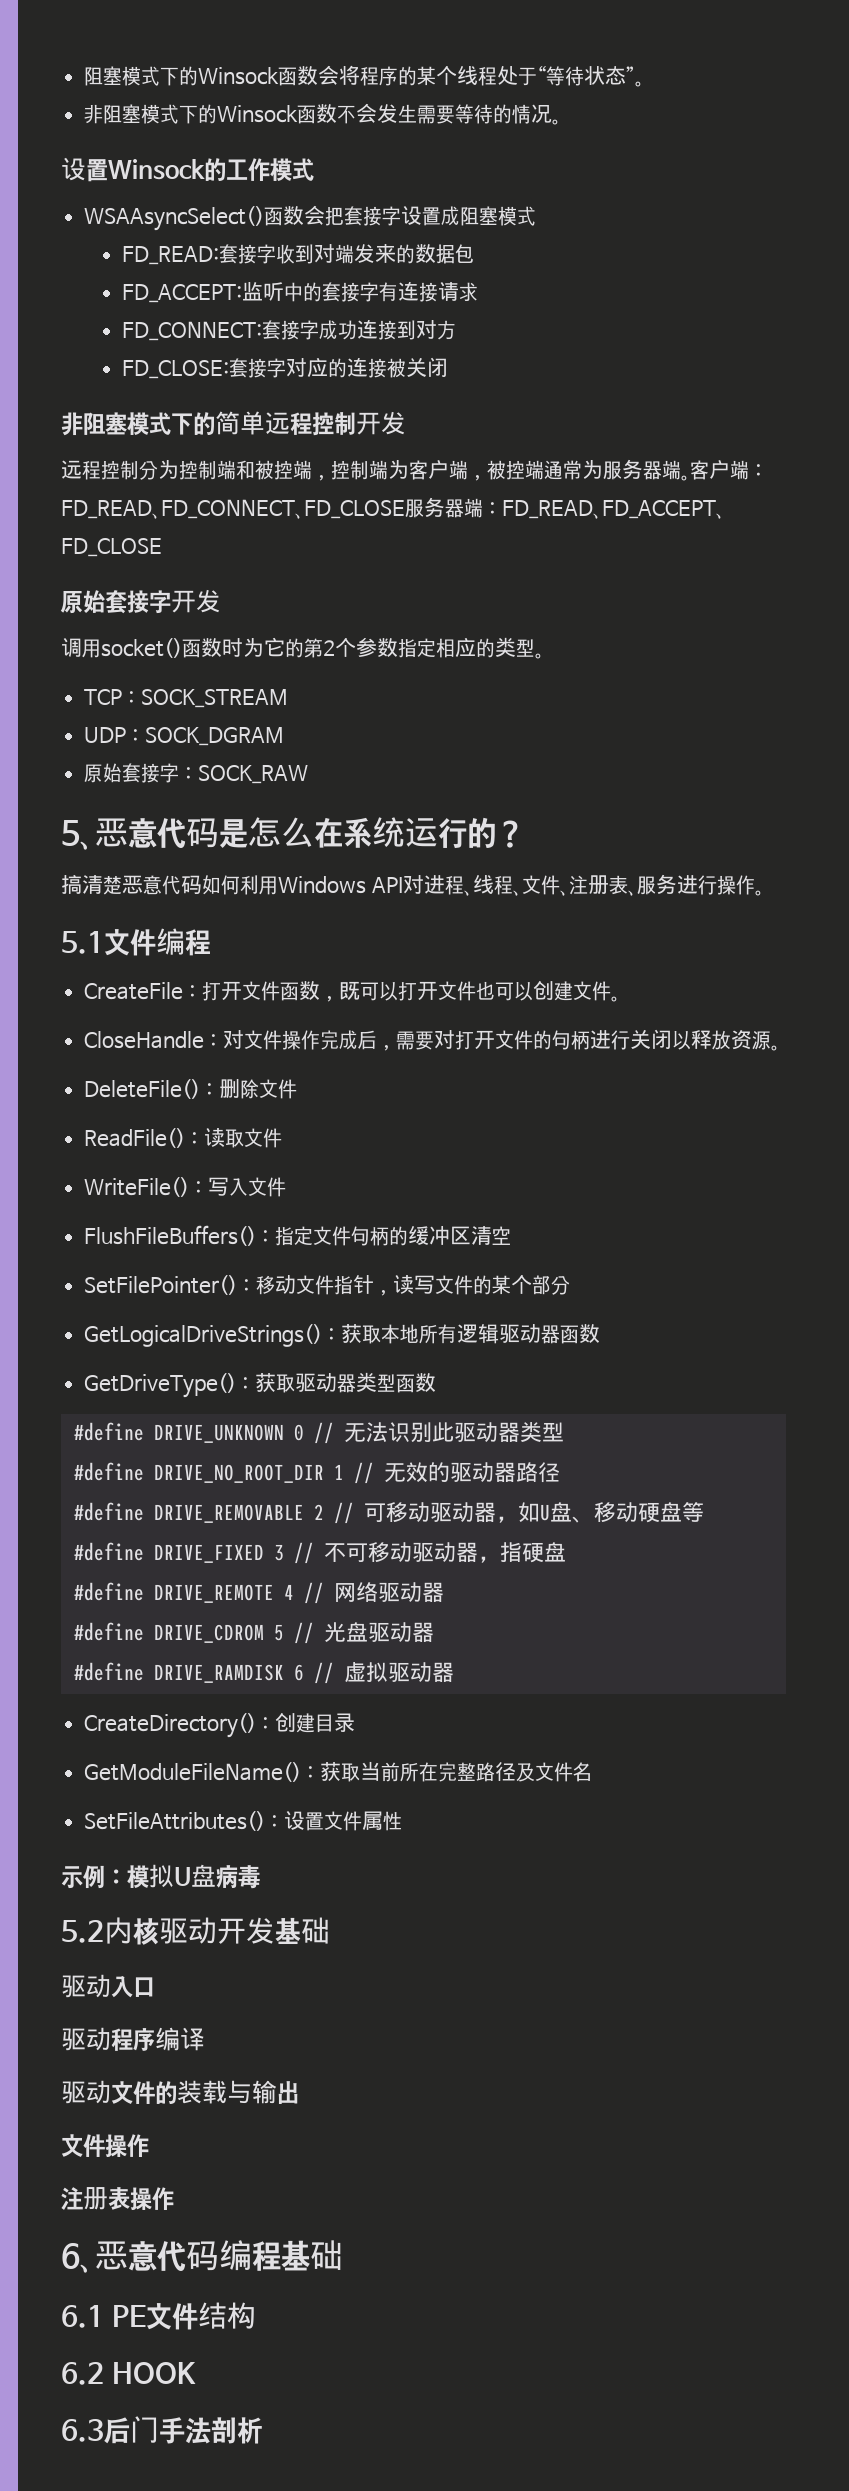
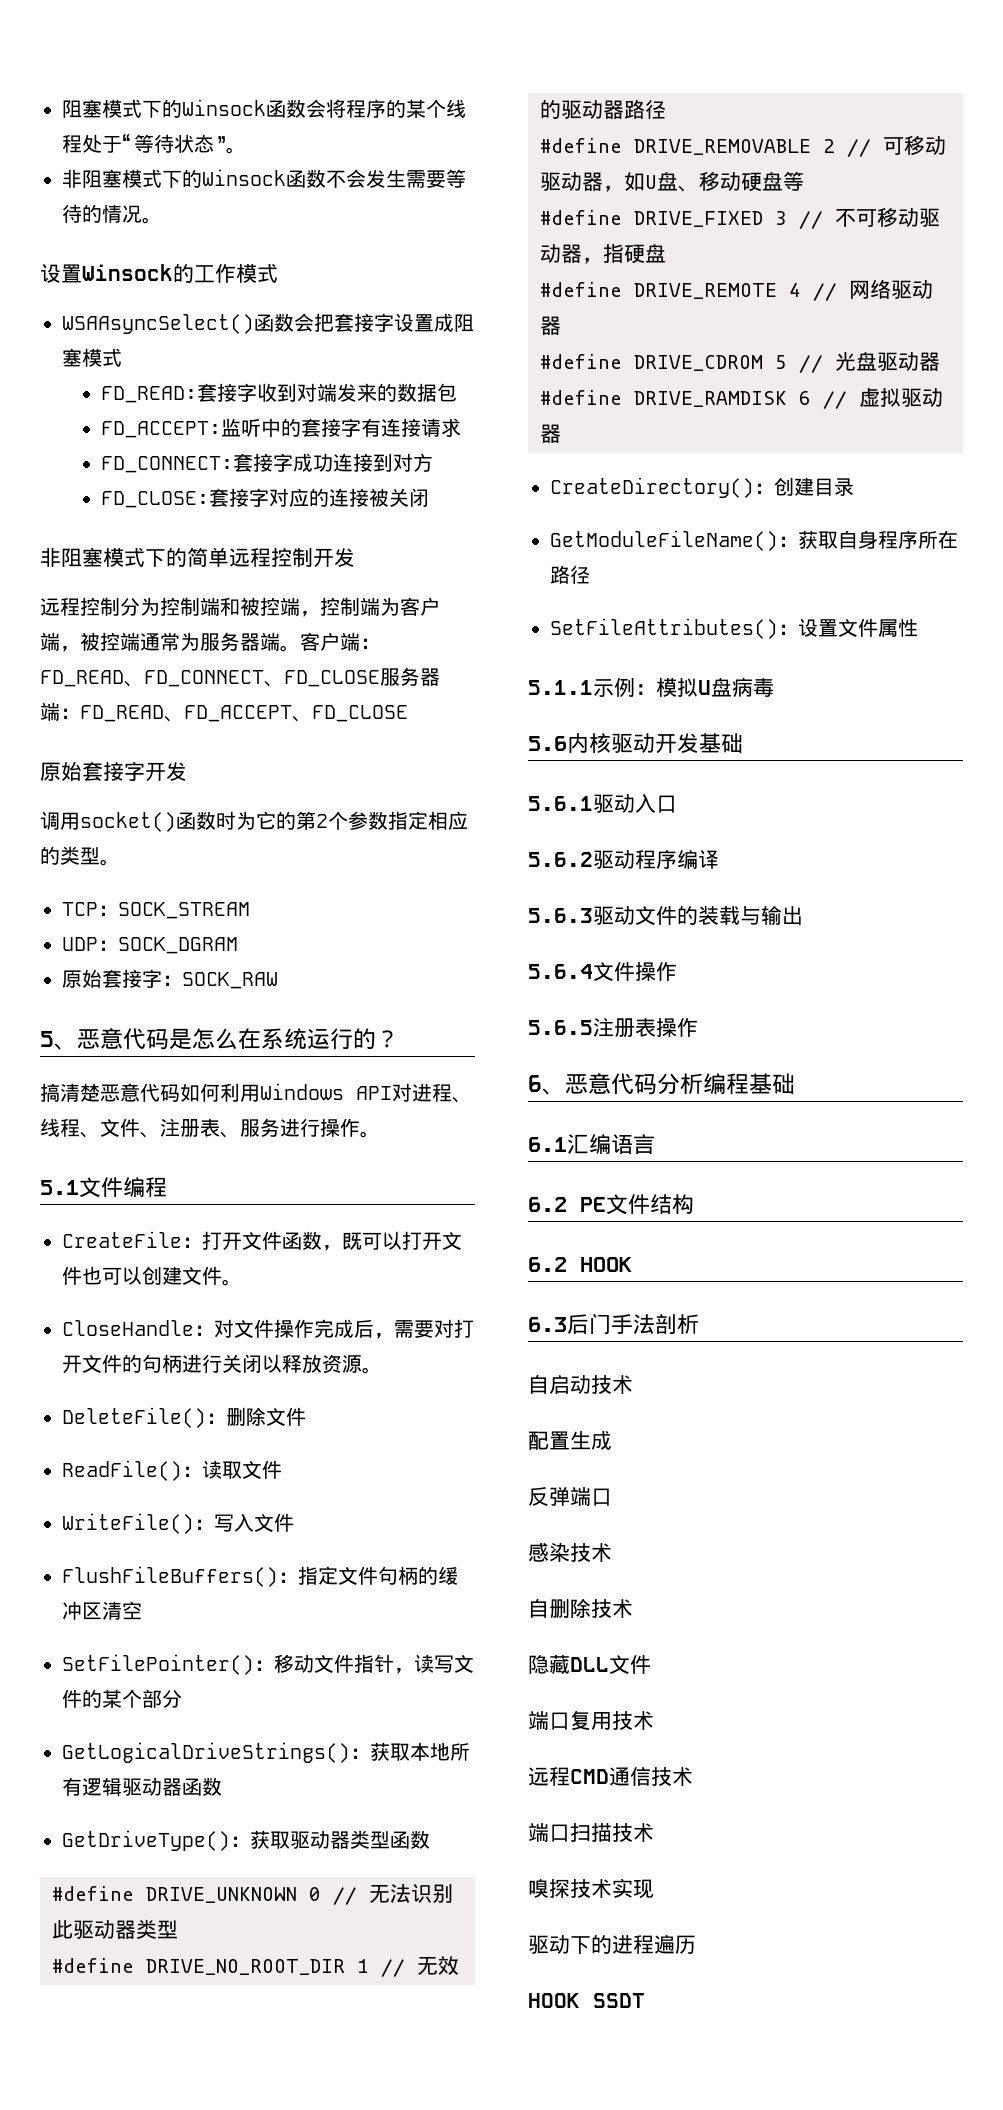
- GetModuleFileName()：获取当前所在完整路径及文件名
+ GetModuleFileName()：获取自身程序所在路径
- 示例：模拟U盘病毒
+ 5.1.1示例：模拟U盘病毒
- 5.2内核驱动开发基础
+ 5.6内核驱动开发基础
- 驱动入口
+ 5.6.1驱动入口
- 驱动程序编译
+ 5.6.2驱动程序编译
- 驱动文件的装载与输出
- 文件操作
+ 5.6.3驱动文件的装载与输出
+ 5.6.4文件操作
- 注册表操作
+ 5.6.5注册表操作
- 6、恶意代码编程基础
+ 6、恶意代码分析编程基础
- 6.1 PE文件结构
+ 6.1汇编语言
+ 6.2 PE文件结构
+ 自启动技术
+ 配置生成
+ 反弹端口
+ 感染技术
+ 自删除技术
+ 隐藏DLL文件
+ 端口复用技术
+ 远程CMD通信技术
+ 端口扫描技术
+ 嗅探技术实现
+ 驱动下的进程遍历
+ HOOK SSDT

